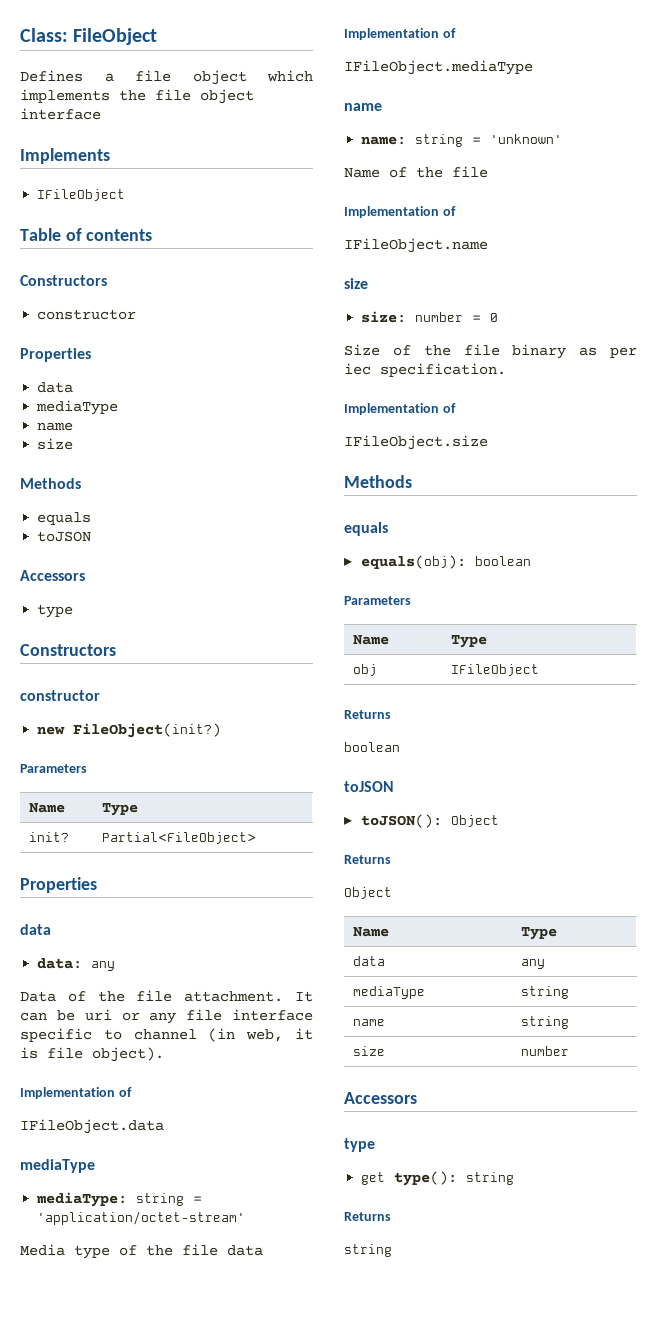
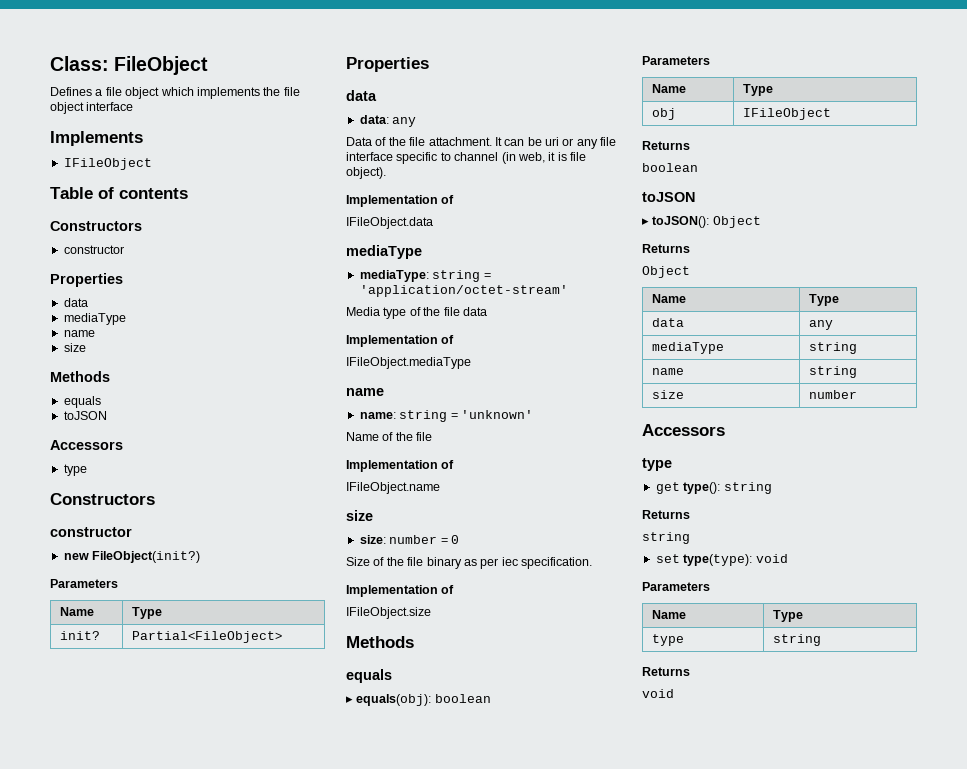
+ set type(type): void
+ Parameters
+ Name | Type
+ type | string
+ Returns
+ void

